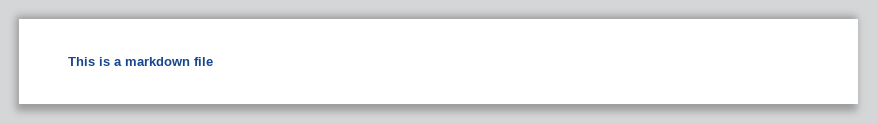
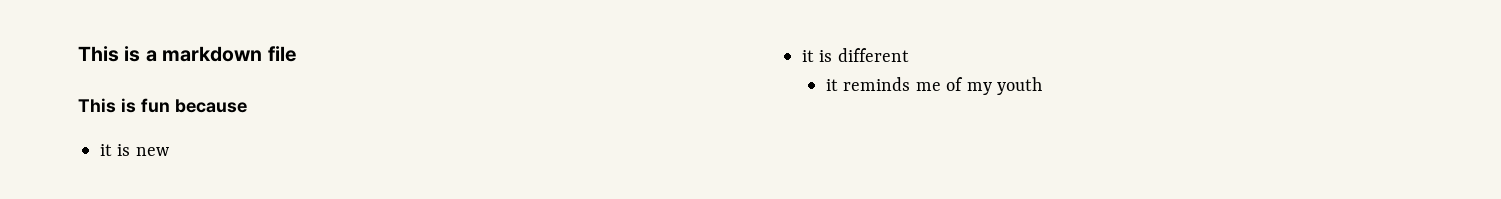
+ This is fun because
+ it is new
+ it is different
+ it reminds me of my youth

